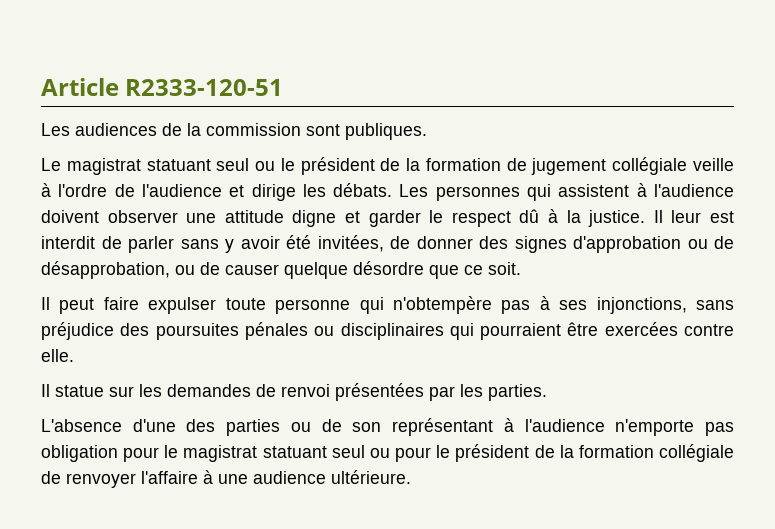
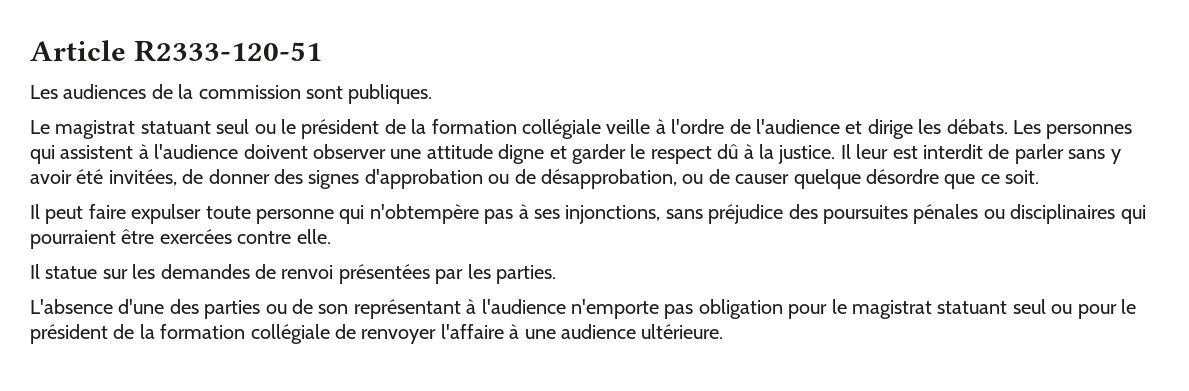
- Le magistrat statuant seul ou le président de la formation de jugement collégiale veille à l'ordre de l'audience et dirige les débats.
+ Le magistrat statuant seul ou le président de la formation collégiale veille à l'ordre de l'audience et dirige les débats.

